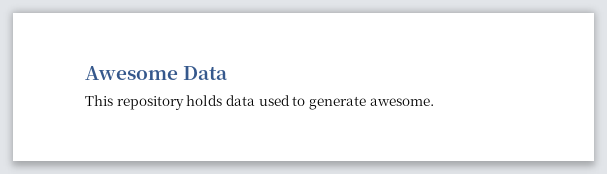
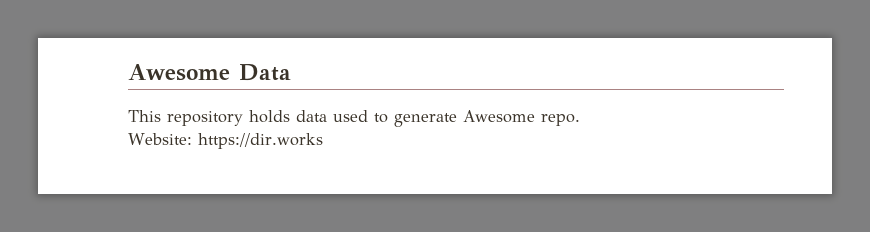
- This repository holds data used to generate awesome.
+ This repository holds data used to generate Awesome repo.
+ Website: https://dir.works

